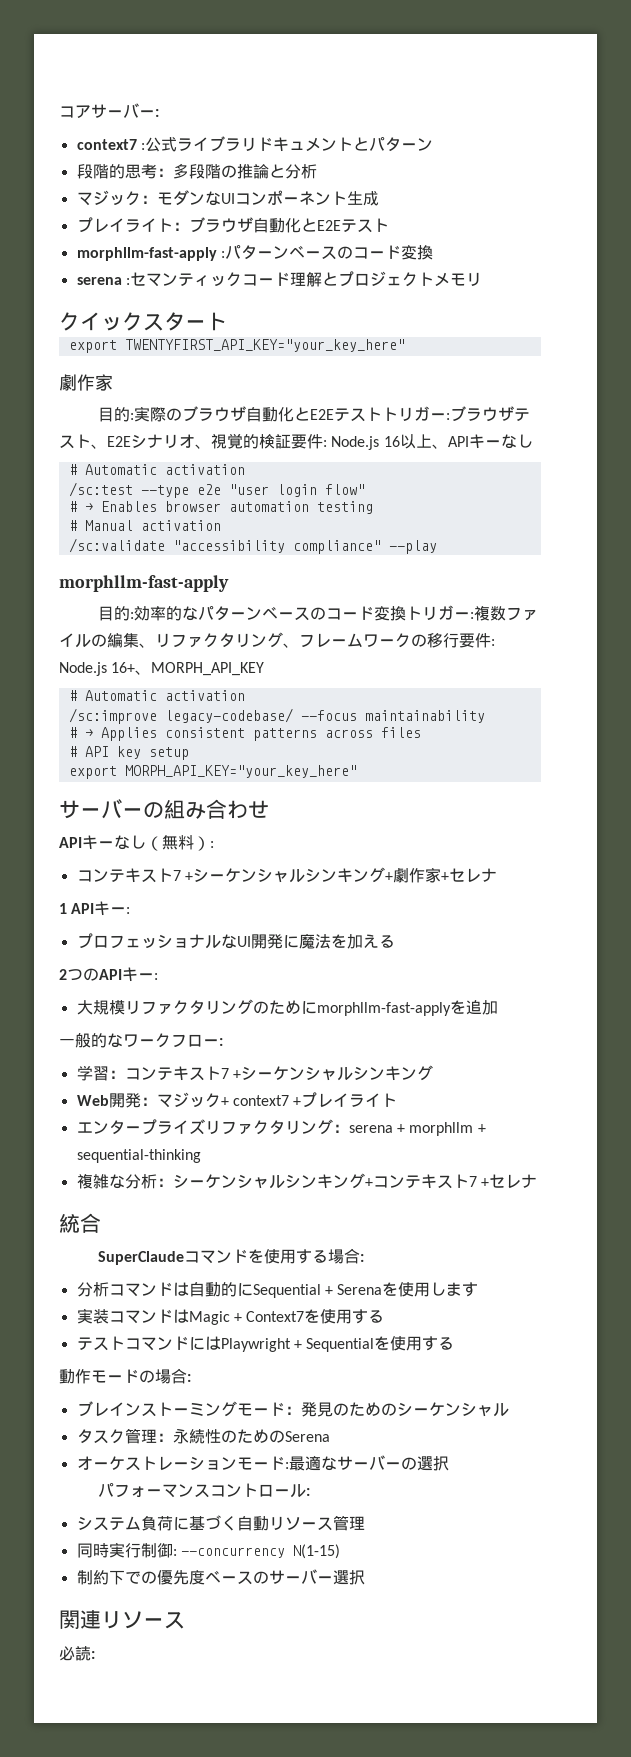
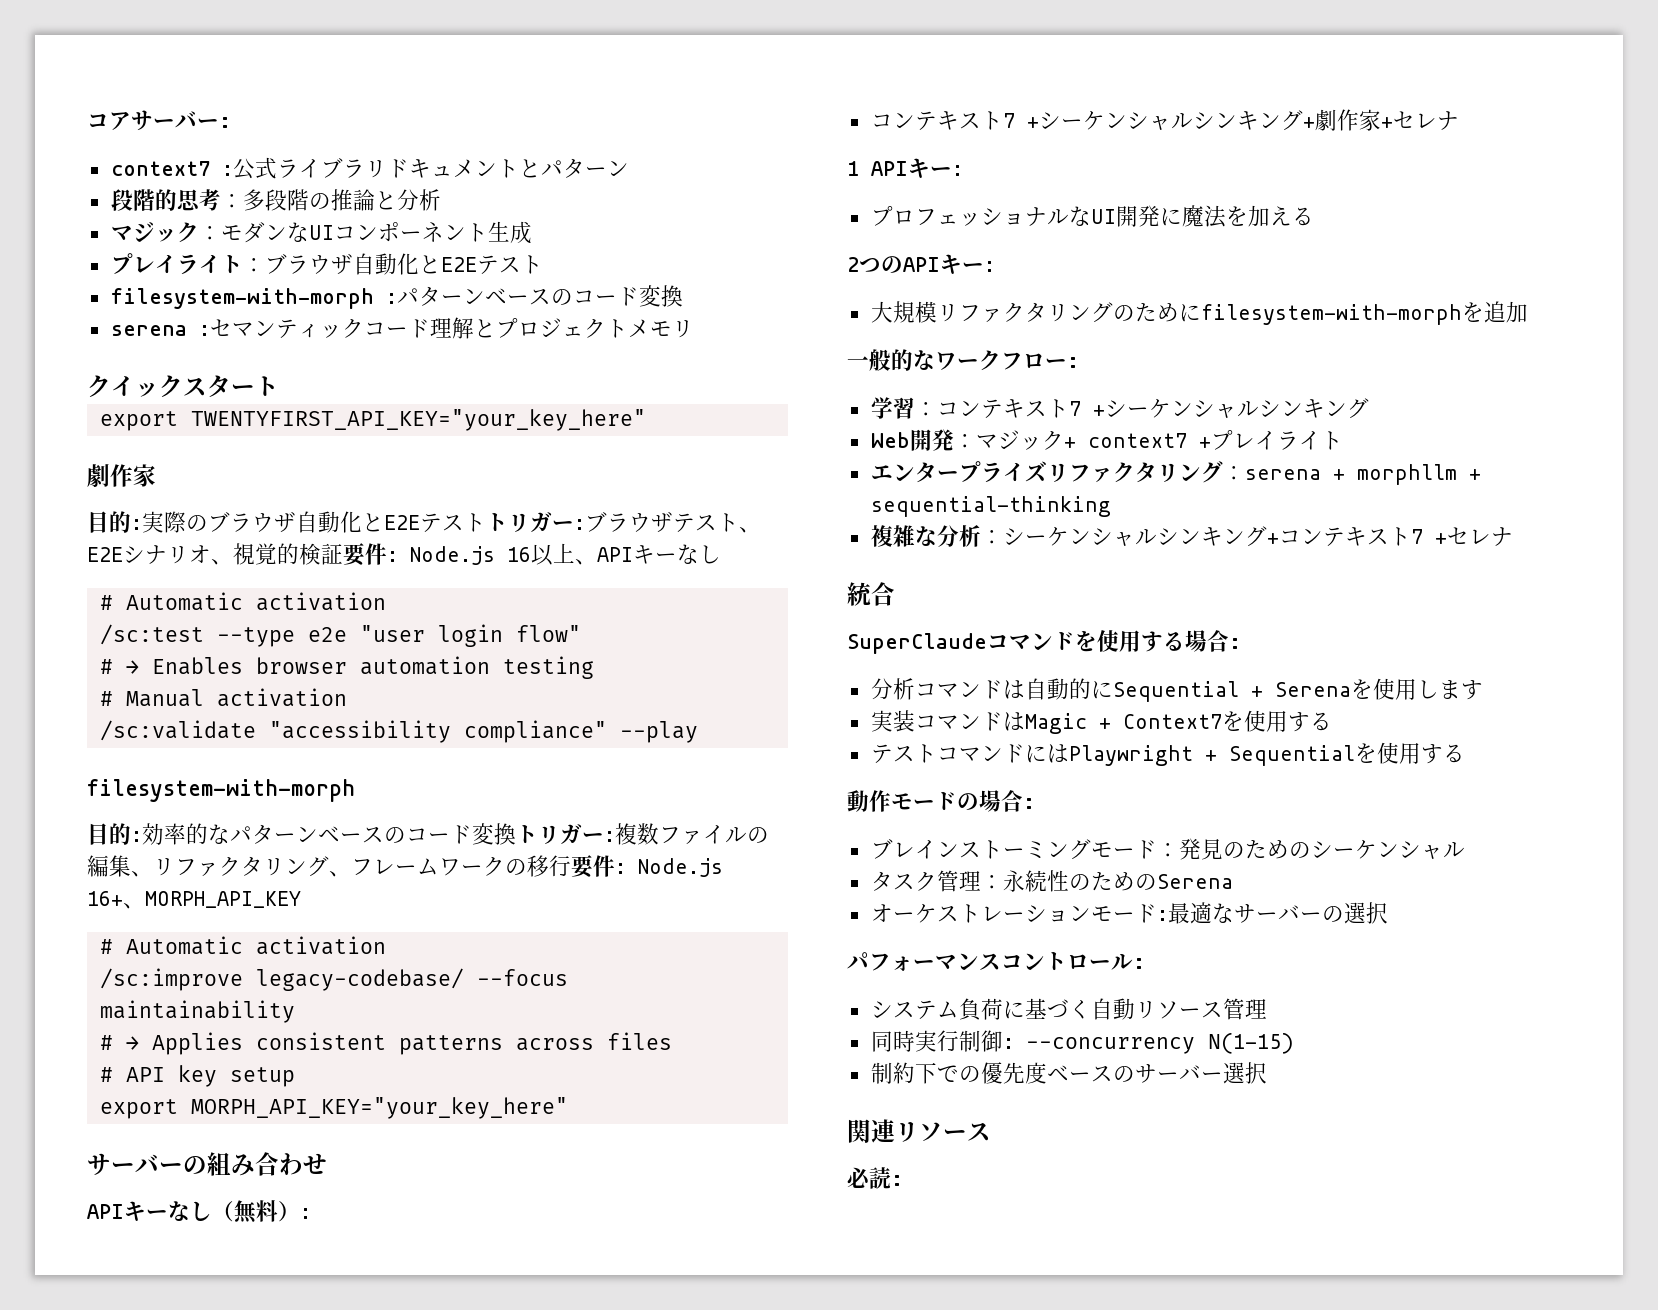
- morphllm-fast-apply :パターンベースのコード変換
+ filesystem-with-morph :パターンベースのコード変換
  /sc:validate "accessibility compliance" --play
- morphllm-fast-apply
+ filesystem-with-morph
- 大規模リファクタリングのためにmorphllm-fast-applyを追加
+ 大規模リファクタリングのためにfilesystem-with-morphを追加

